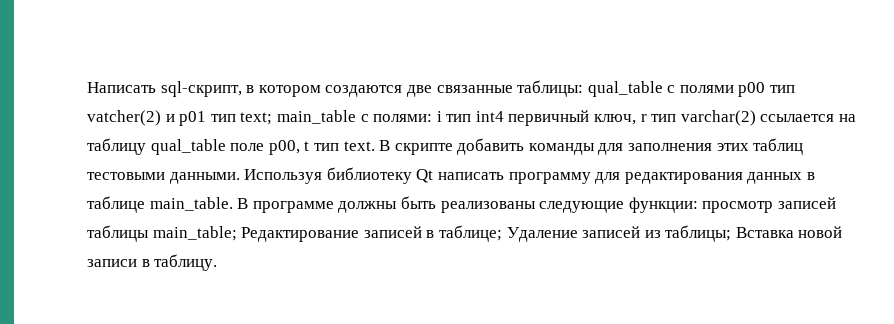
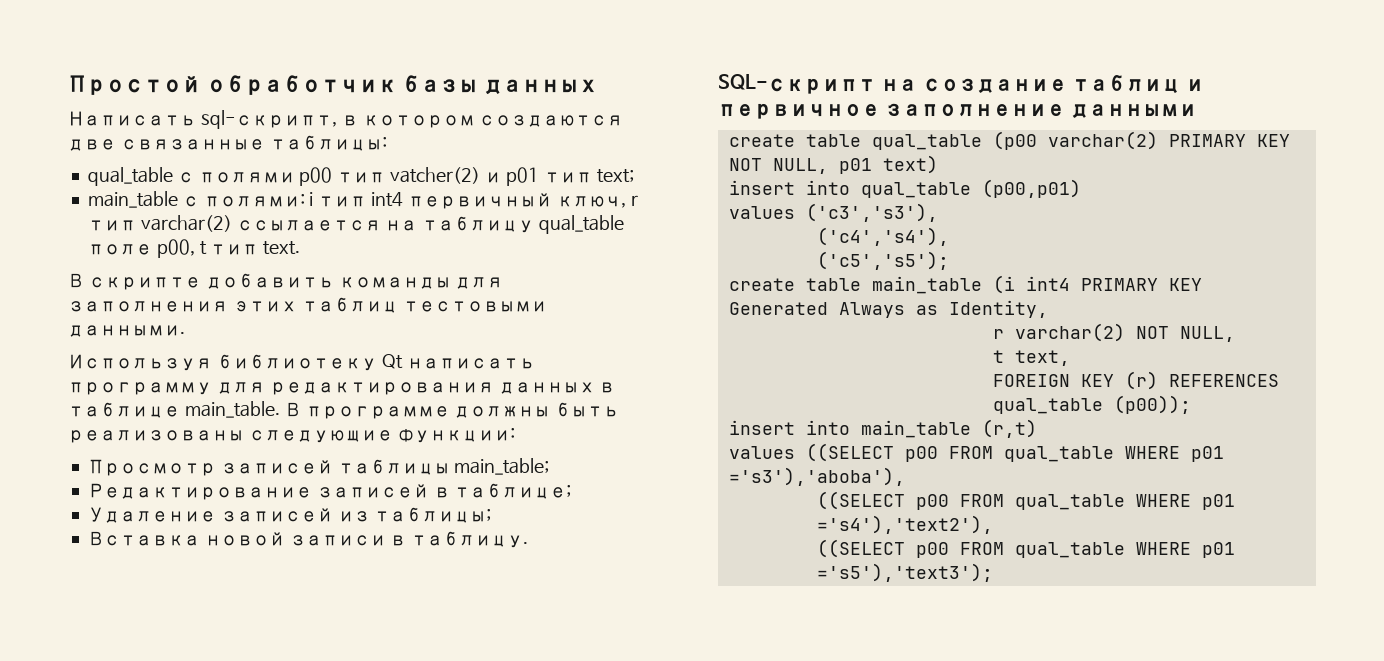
+ Простой обработчик базы данных
- Написать sql-скрипт, в котором создаются две связанные таблицы: qual_table с полями p00 тип vatcher(2) и p01 тип text; main_table с полями: i тип int4 первичный ключ, r тип varchar(2) ссылается на таблицу qual_table поле p00, t тип text. В скрипте добавить команды для заполнения этих таблиц тестовыми данными. Используя библиотеку Qt написать программу для редактирования данных в таблице main_table.
+ Написать sql-скрипт, в котором создаются две связанные таблицы:
+ qual_table с полями p00 тип vatcher(2) и p01 тип text;
+ main_table с полями: i тип int4 первичный ключ, r тип varchar(2) ссылается на таблицу qual_table поле p00, t тип text.
+ В скрипте добавить команды для заполнения этих таблиц тестовыми данными.
+ Используя библиотеку Qt написать программу для редактирования данных в таблице main_table.
- В программе должны быть реализованы следующие функции: просмотр записей таблицы main_table; Редактирование записей в таблице; Удаление записей из таблицы; Вставка новой записи в таблицу.
+ В программе должны быть реализованы следующие функции:
+ Просмотр записей таблицы main_table;
+ Редактирование записей в таблице;
+ Удаление записей из таблицы;
+ Вставка новой записи в таблицу.
+ SQL-скрипт на создание таблиц и первичное заполнение данными
+ create table qual_table (p00 varchar(2) PRIMARY KEY NOT NULL, p01 text)
+ insert into qual_table (p00,p01)
+ values ('c3','s3'),
+ ('c4','s4'),
+ ('c5','s5');
+ create table main_table (i int4 PRIMARY KEY Generated Always as Identity,
+ r varchar(2) NOT NULL,
+ t text,
+ FOREIGN KEY (r) REFERENCES qual_table (p00));
+ insert into main_table (r,t)
+ values ((SELECT p00 FROM qual_table WHERE p01 ='s3'),'aboba'),
+ ((SELECT p00 FROM qual_table WHERE p01 ='s4'),'text2'),
+ ((SELECT p00 FROM qual_table WHERE p01 ='s5'),'text3');

